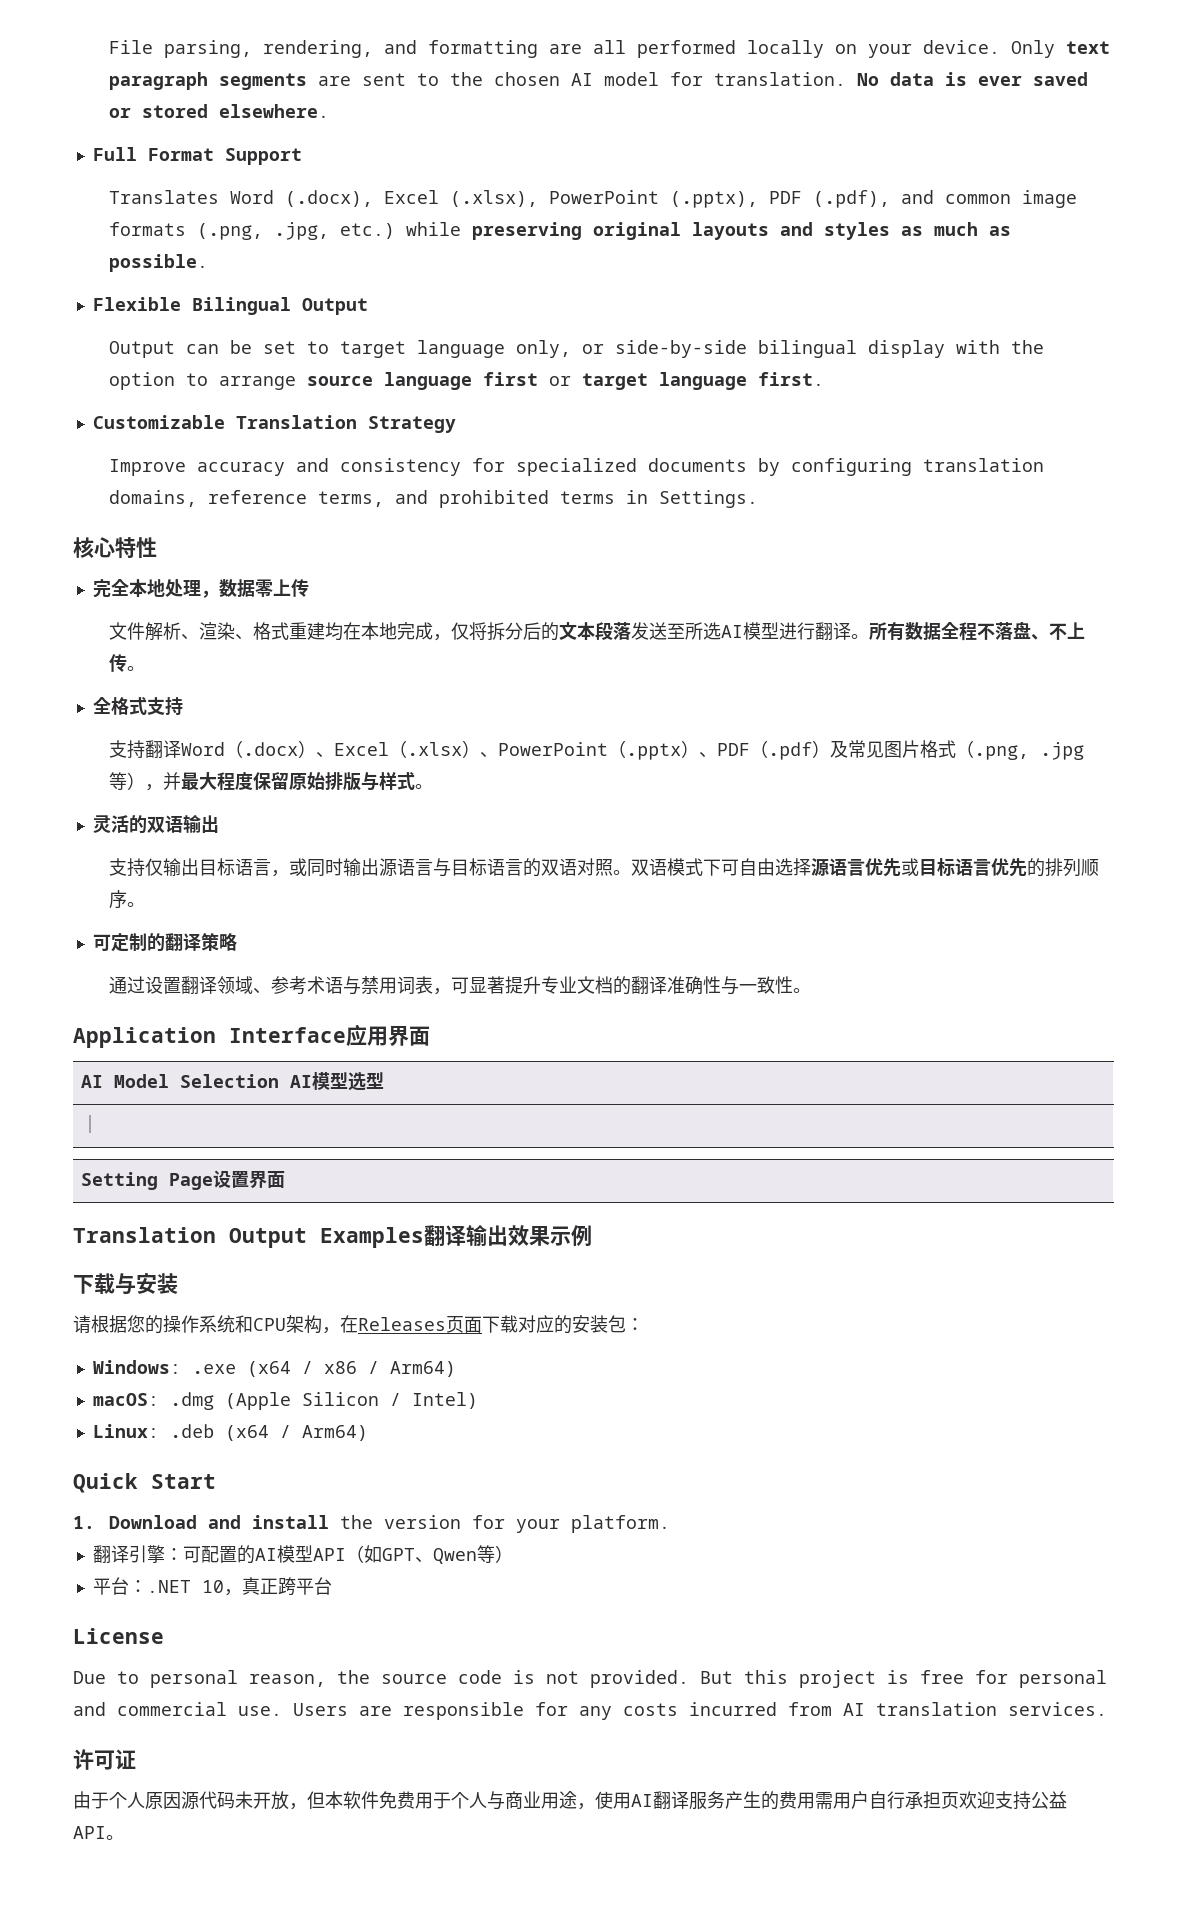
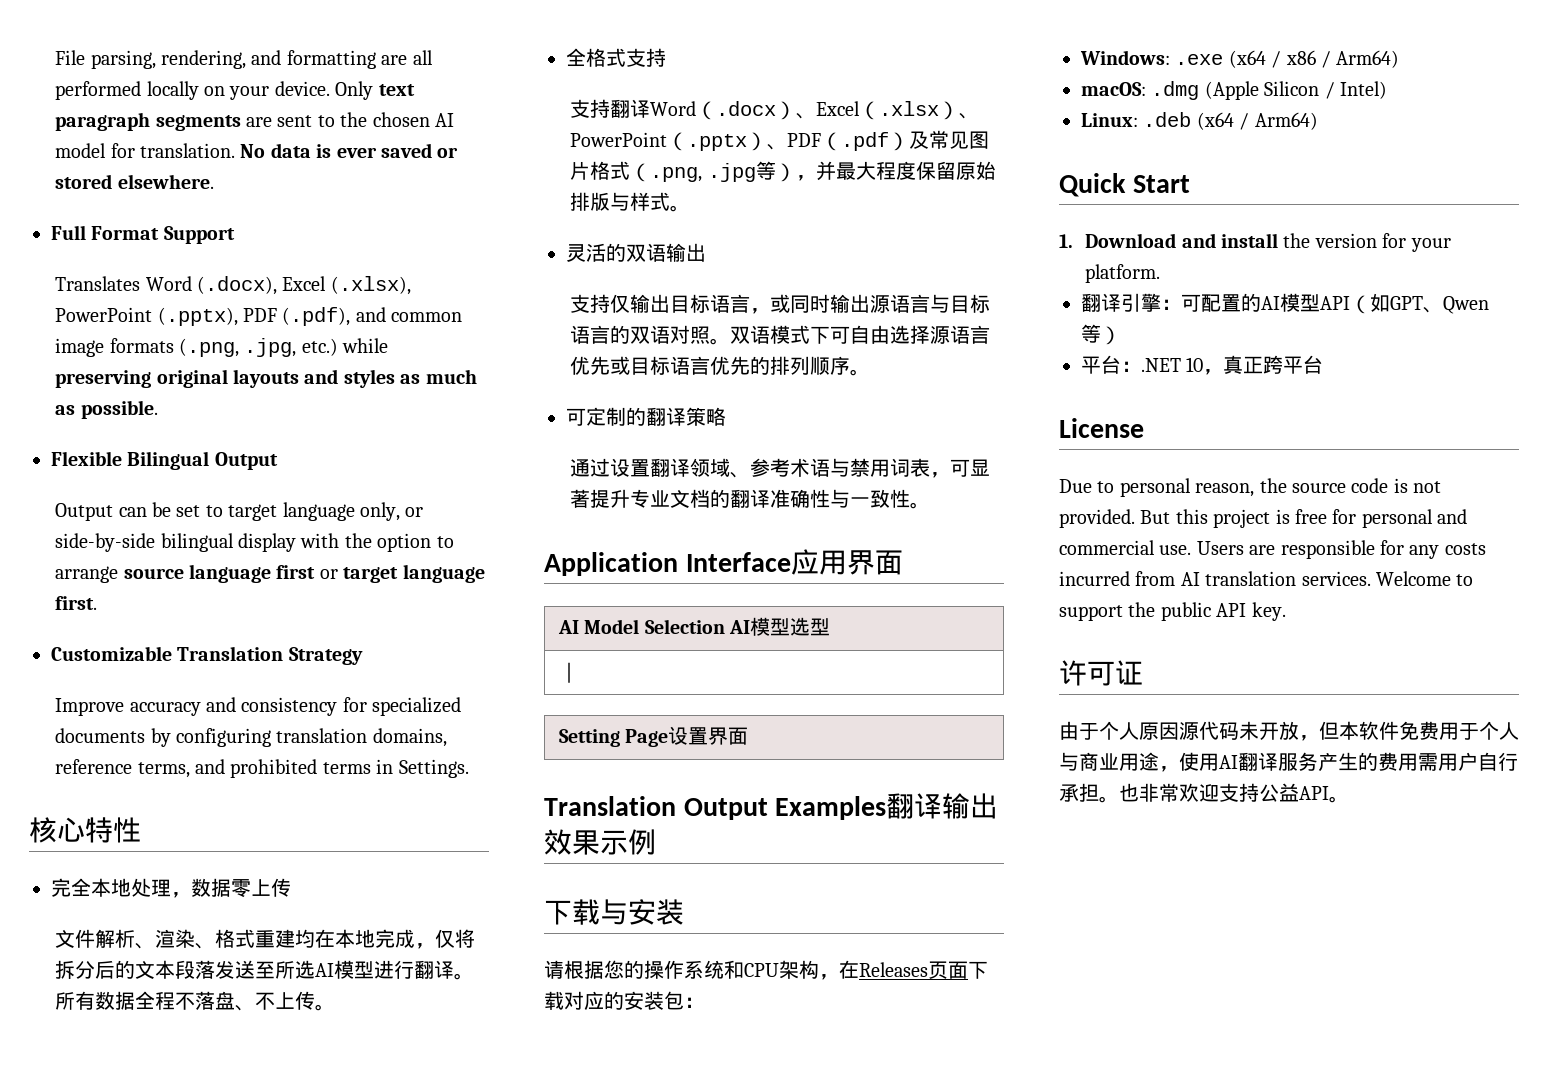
+ Welcome to support the public API key.
- 由于个人原因源代码未开放，但本软件免费用于个人与商业用途，使用AI翻译服务产生的费用需用户自行承担页欢迎支持公益API。
+ 由于个人原因源代码未开放，但本软件免费用于个人与商业用途，使用AI翻译服务产生的费用需用户自行承担。也非常欢迎支持公益API。

